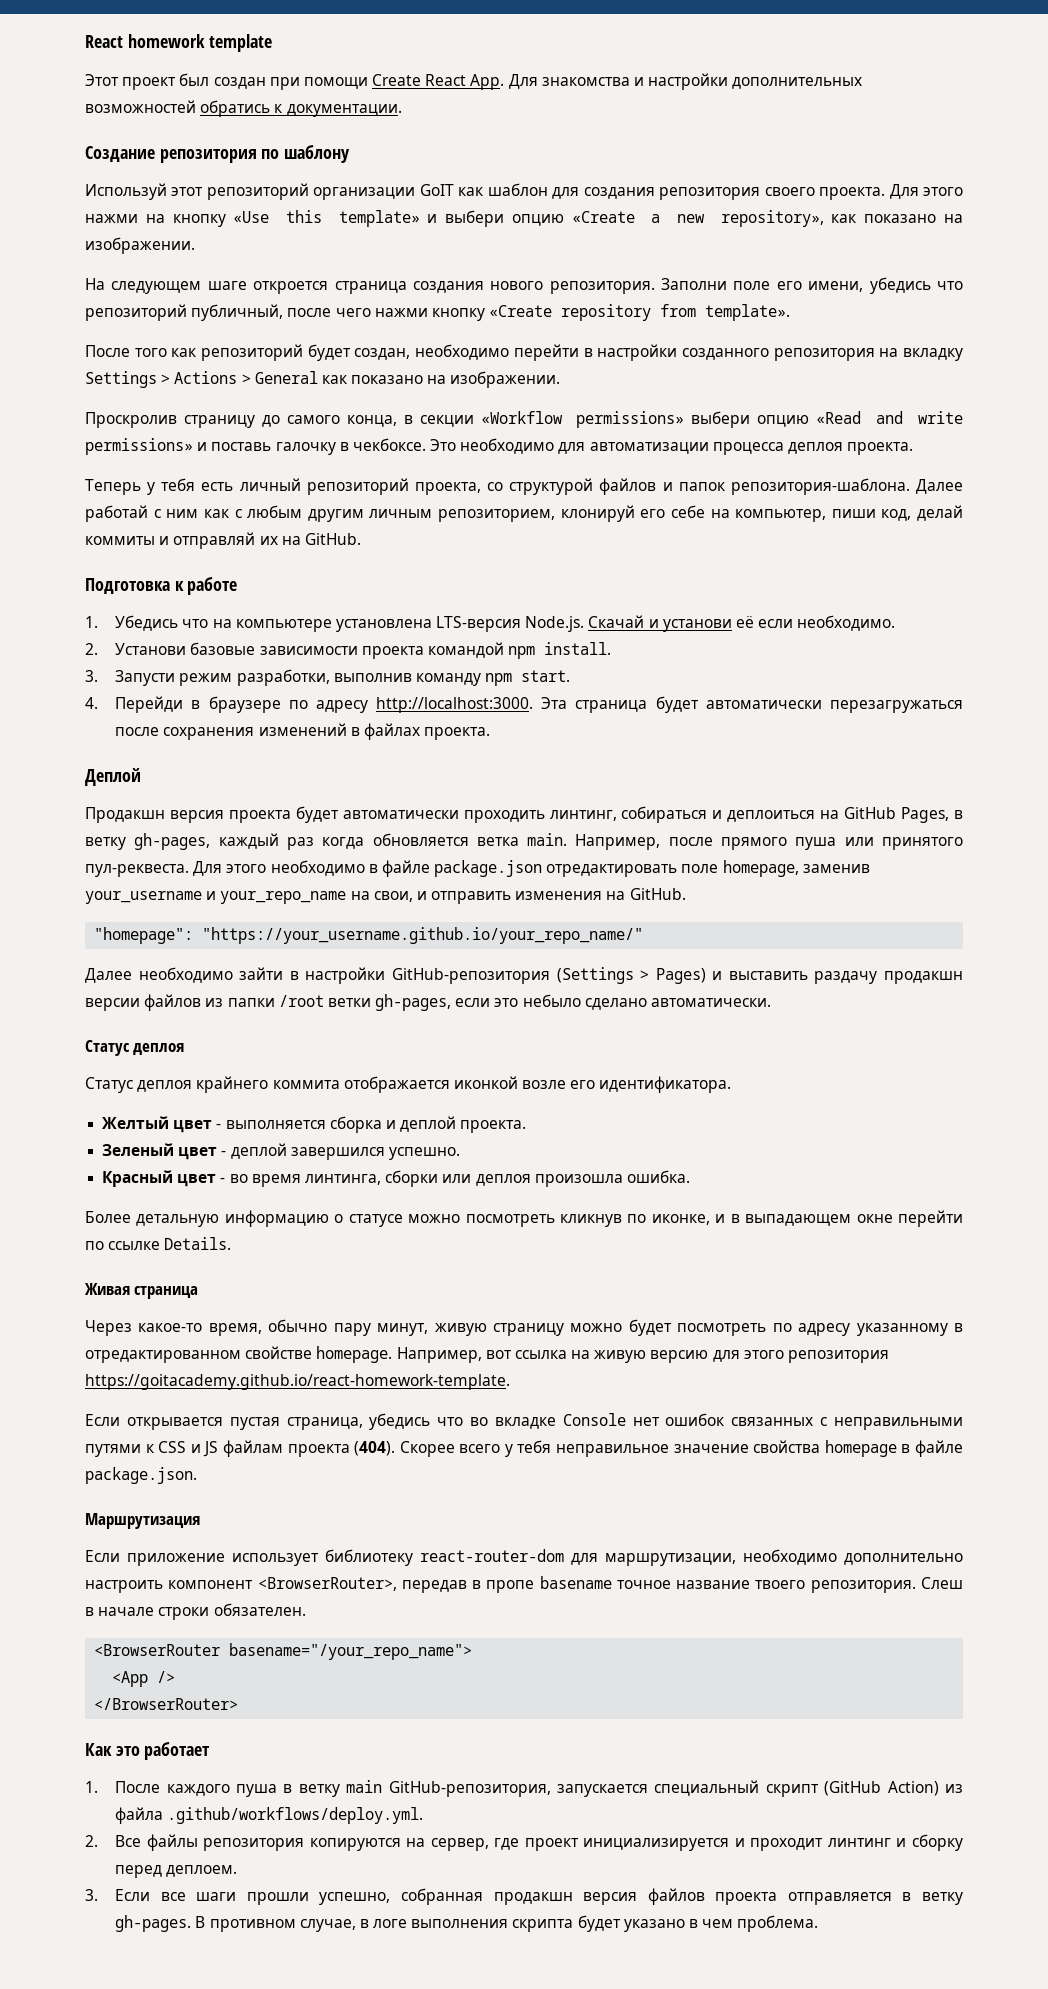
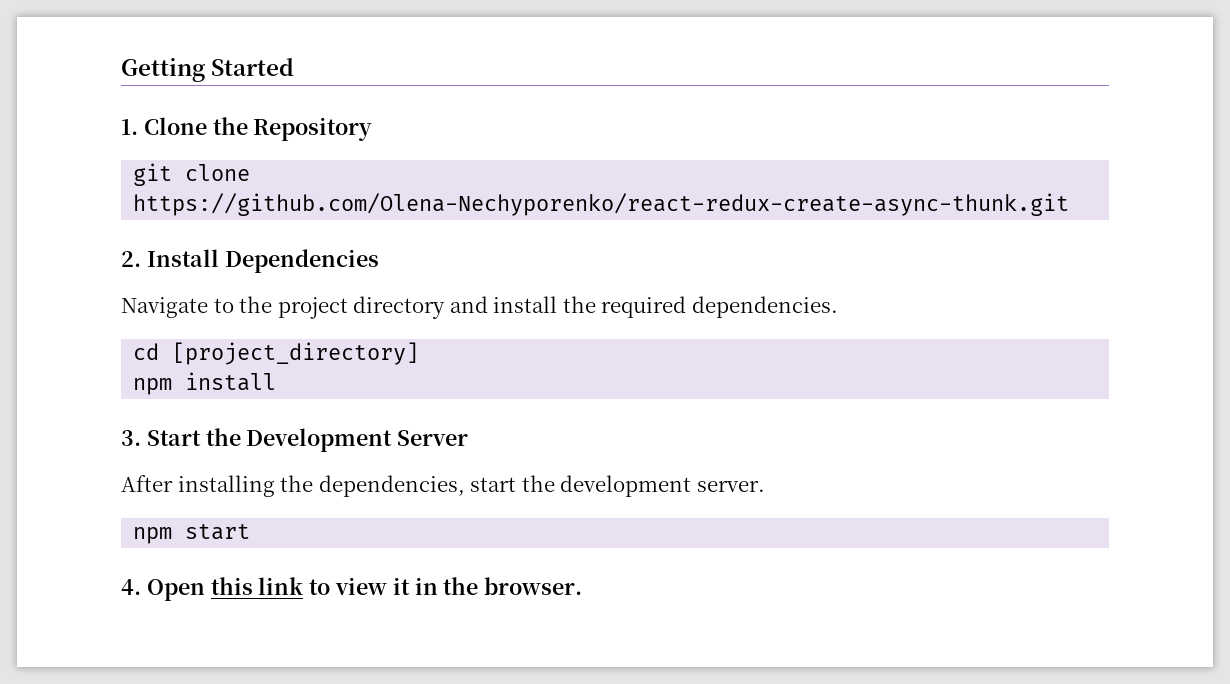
- React homework template
- Этот проект был создан при помощи Create React App. Для знакомства и настройки дополнительных возможностей обратись к документации.
- Создание репозитория по шаблону
- Используй этот репозиторий организации GoIT как шаблон для создания репозитория своего проекта. Для этого нажми на кнопку «Use this template» и выбери опцию «Create a new repository», как показано на изображении.
- На следующем шаге откроется страница создания нового репозитория. Заполни поле его имени, убедись что репозиторий публичный, после чего нажми кнопку «Create repository from template».
- После того как репозиторий будет создан, необходимо перейти в настройки созданного репозитория на вкладку Settings > Actions > General как показано на изображении.
- Проскролив страницу до самого конца, в секции «Workflow permissions» выбери опцию «Read and write permissions» и поставь галочку в чекбоксе. Это необходимо для автоматизации процесса деплоя проекта.
- Теперь у тебя есть личный репозиторий проекта, со структурой файлов и папок репозитория-шаблона. Далее работай с ним как с любым другим личным репозиторием, клонируй его себе на компьютер, пиши код, делай коммиты и отправляй их на GitHub.
- Подготовка к работе
- 1. Убедись что на компьютере установлена LTS-версия Node.js. Скачай и установи её если необходимо.
- 2. Установи базовые зависимости проекта командой npm install.
- 3. Запусти режим разработки, выполнив команду npm start.
- 4. Перейди в браузере по адресу http://localhost:3000. Эта страница будет автоматически перезагружаться после сохранения изменений в файлах проекта.
- Деплой
- Продакшн версия проекта будет автоматически проходить линтинг, собираться и деплоиться на GitHub Pages, в ветку gh-pages, каждый раз когда обновляется ветка main. Например, после прямого пуша или принятого пул-реквеста. Для этого необходимо в файле package.json отредактировать поле homepage, заменив your_username и your_repo_name на свои, и отправить изменения на GitHub.
- "homepage": "https://your_username.github.io/your_repo_name/"
- Далее необходимо зайти в настройки GitHub-репозитория (Settings > Pages) и выставить раздачу продакшн версии файлов из папки /root ветки gh-pages, если это небыло сделано автоматически.
- Статус деплоя
- Статус деплоя крайнего коммита отображается иконкой возле его идентификатора.
- Желтый цвет - выполняется сборка и деплой проекта.
- Зеленый цвет - деплой завершился успешно.
- Красный цвет - во время линтинга, сборки или деплоя произошла ошибка.
- Более детальную информацию о статусе можно посмотреть кликнув по иконке, и в выпадающем окне перейти по ссылке Details.
- Живая страница
- Через какое-то время, обычно пару минут, живую страницу можно будет посмотреть по адресу указанному в отредактированном свойстве homepage. Например, вот ссылка на живую версию для этого репозитория https://goitacademy.github.io/react-homework-template.
- Если открывается пустая страница, убедись что во вкладке Console нет ошибок связанных с неправильными путями к CSS и JS файлам проекта (404). Скорее всего у тебя неправильное значение свойства homepage в файле package.json.
- Маршрутизация
- Если приложение использует библиотеку react-router-dom для маршрутизации, необходимо дополнительно настроить компонент <BrowserRouter>, передав в пропе basename точное название твоего репозитория. Слеш в начале строки обязателен.
- <BrowserRouter basename="/your_repo_name">
- <App />
- </BrowserRouter>
- Как это работает
- 1. После каждого пуша в ветку main GitHub-репозитория, запускается специальный скрипт (GitHub Action) из файла .github/workflows/deploy.yml.
- 2. Все файлы репозитория копируются на сервер, где проект инициализируется и проходит линтинг и сборку перед деплоем.
- 3. Если все шаги прошли успешно, собранная продакшн версия файлов проекта отправляется в ветку gh-pages. В противном случае, в логе выполнения скрипта будет указано в чем проблема.
+ Getting Started
+ 1. Clone the Repository
+ git clone https://github.com/Olena-Nechyporenko/react-redux-create-async-thunk.git
+ 2. Install Dependencies
+ Navigate to the project directory and install the required dependencies.
+ cd [project_directory]
+ npm install
+ 3. Start the Development Server
+ After installing the dependencies, start the development server.
+ npm start
+ 4. Open this link to view it in the browser.

